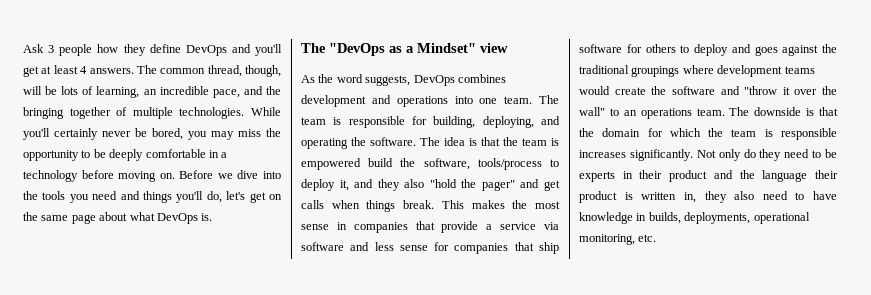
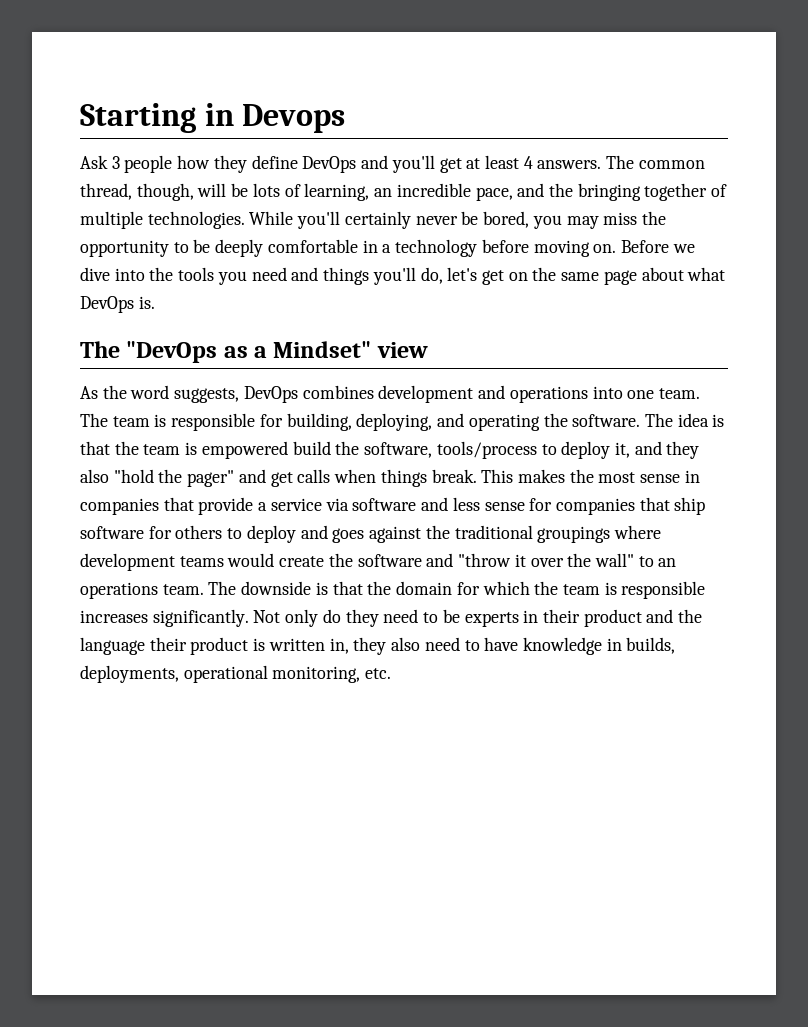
+ Starting in Devops

